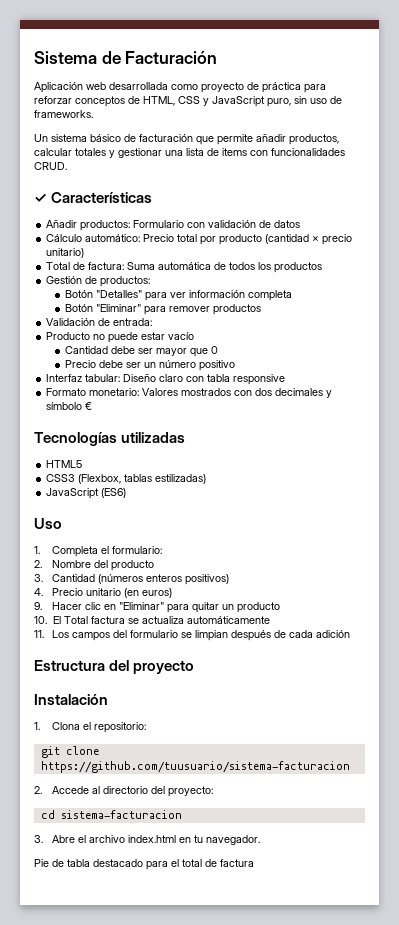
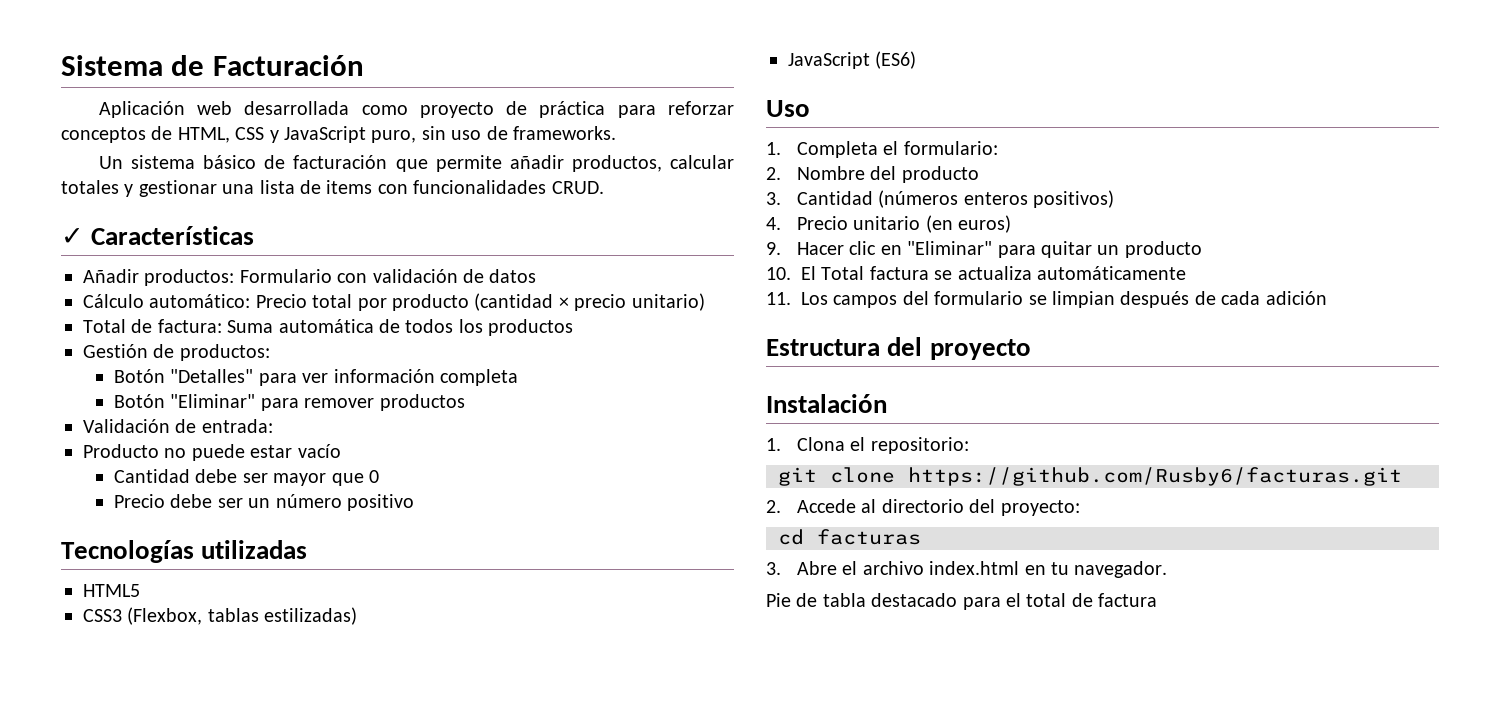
- Interfaz tabular: Diseño claro con tabla responsive
- Formato monetario: Valores mostrados con dos decimales y símbolo €
- git clone https://github.com/tuusuario/sistema-facturacion
+ git clone https://github.com/Rusby6/facturas.git
- cd sistema-facturacion
+ cd facturas

